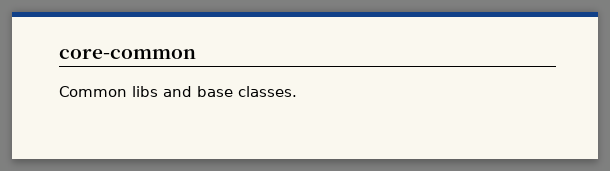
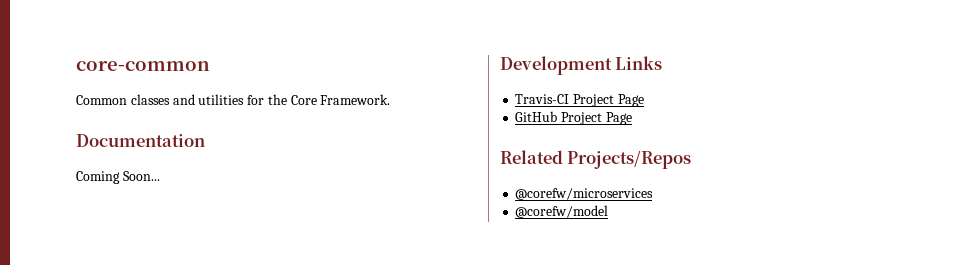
- Common libs and base classes.
+ Common classes and utilities for the Core Framework.
+ Documentation
+ Coming Soon...
+ Development Links
+ Travis-CI Project Page
+ GitHub Project Page
+ Related Projects/Repos
+ @corefw/microservices
+ @corefw/model

